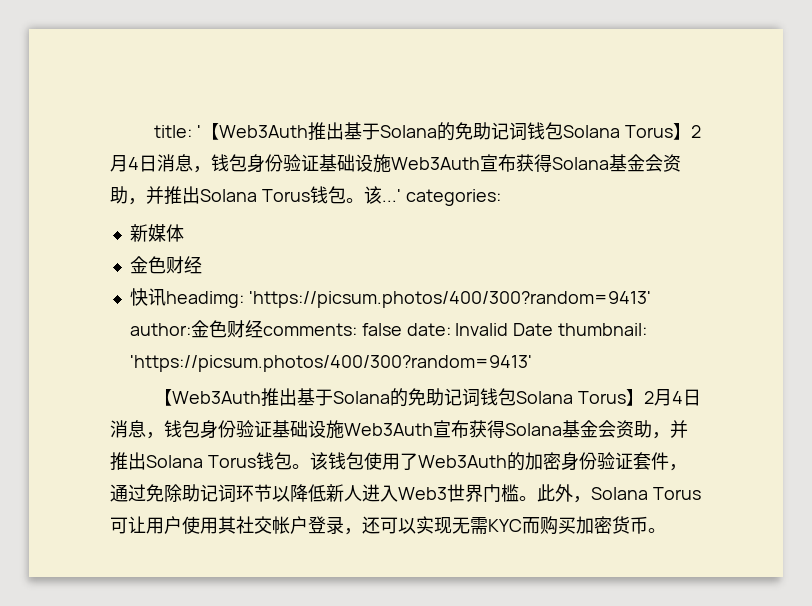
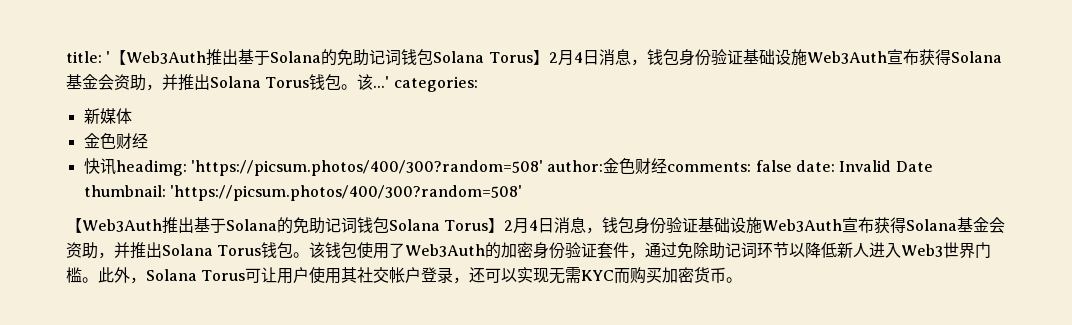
- 快讯headimg: 'https://picsum.photos/400/300?random=9413' author:金色财经comments: false date: Invalid Date thumbnail: 'https://picsum.photos/400/300?random=9413'
+ 快讯headimg: 'https://picsum.photos/400/300?random=508' author:金色财经comments: false date: Invalid Date thumbnail: 'https://picsum.photos/400/300?random=508'

